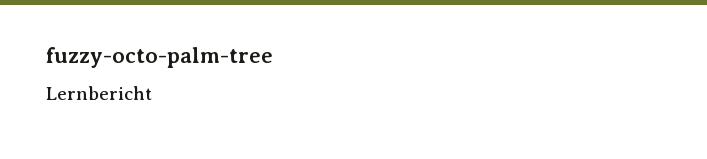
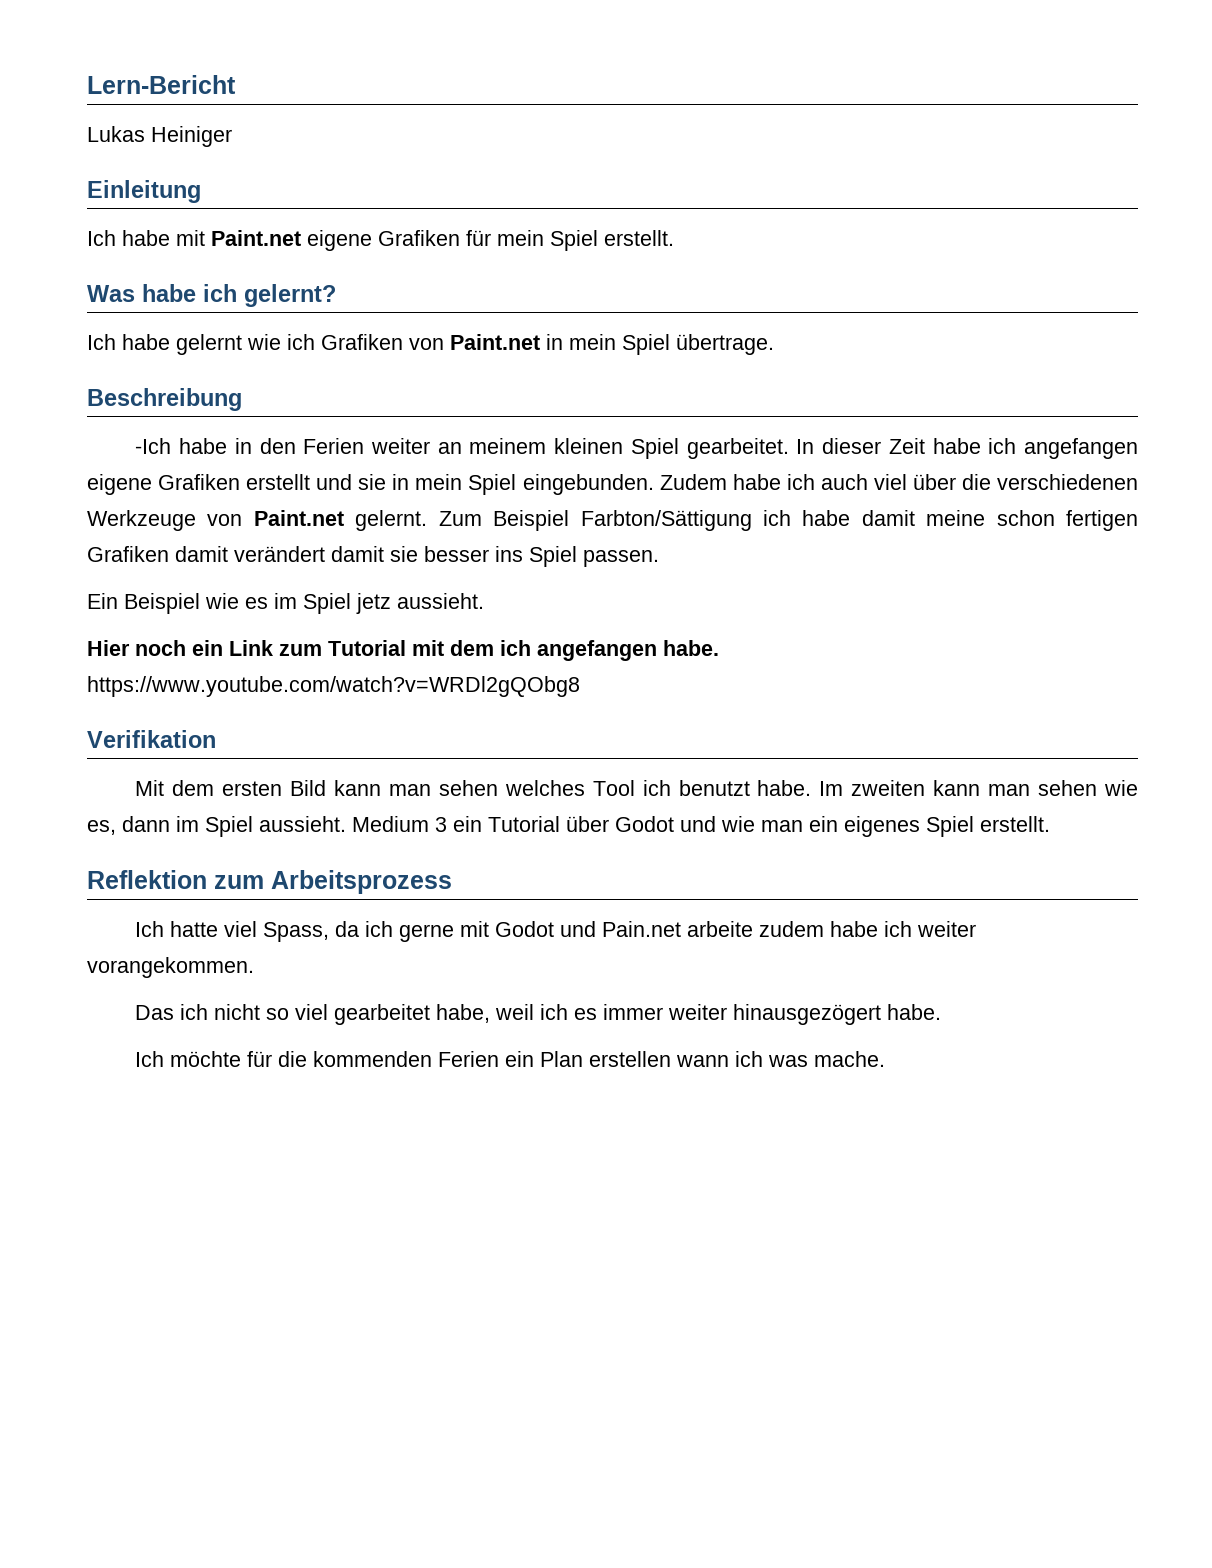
- fuzzy-octo-palm-tree
- Lernbericht
+ Lern-Bericht
+ Lukas Heiniger
+ Einleitung
+ Ich habe mit Paint.net eigene Grafiken für mein Spiel erstellt.
+ Was habe ich gelernt?
+ Ich habe gelernt wie ich Grafiken von Paint.net in mein Spiel übertrage.
+ Beschreibung
+ -Ich habe in den Ferien weiter an meinem kleinen Spiel gearbeitet. In dieser Zeit habe ich angefangen eigene Grafiken erstellt und sie in mein Spiel eingebunden. Zudem habe ich auch viel über die verschiedenen Werkzeuge von Paint.net gelernt. Zum Beispiel Farbton/Sättigung ich habe damit meine schon fertigen Grafiken damit verändert damit sie besser ins Spiel passen.
+ Ein Beispiel wie es im Spiel jetz aussieht.
+ Hier noch ein Link zum Tutorial mit dem ich angefangen habe. https://www.youtube.com/watch?v=WRDl2gQObg8
+ Verifikation
+ Mit dem ersten Bild kann man sehen welches Tool ich benutzt habe. Im zweiten kann man sehen wie es, dann im Spiel aussieht. Medium 3 ein Tutorial über Godot und wie man ein eigenes Spiel erstellt.
+ Reflektion zum Arbeitsprozess
+ Ich hatte viel Spass, da ich gerne mit Godot und Pain.net arbeite zudem habe ich weiter vorangekommen.
+ Das ich nicht so viel gearbeitet habe, weil ich es immer weiter hinausgezögert habe.
+ Ich möchte für die kommenden Ferien ein Plan erstellen wann ich was mache.

